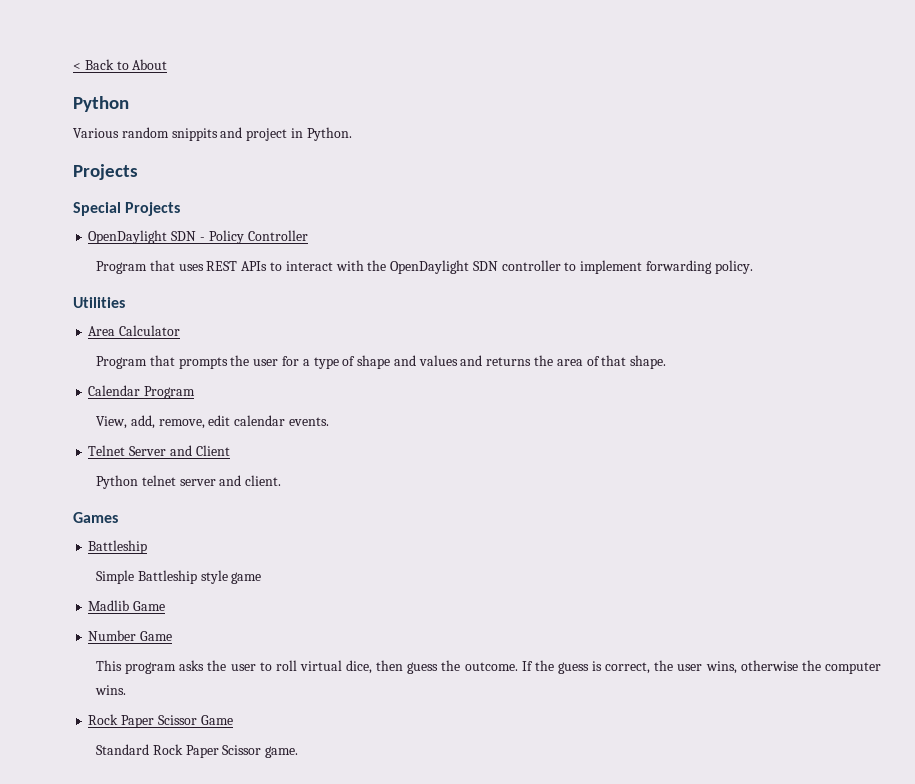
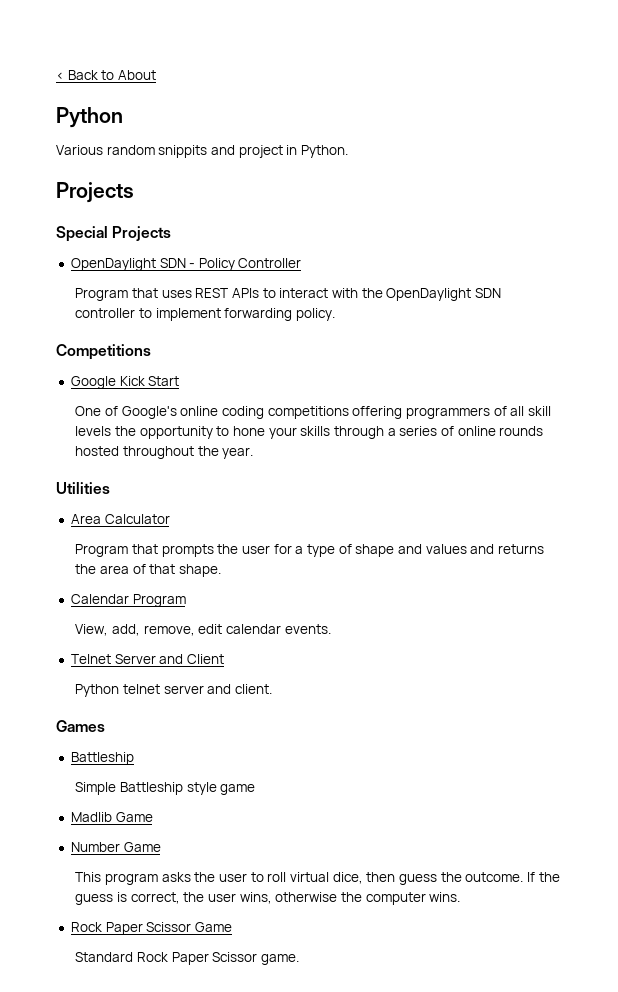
+ Competitions
+ Google Kick Start
+ One of Google's online coding competitions offering programmers of all skill levels the opportunity to hone your skills through a series of online rounds hosted throughout the year.

